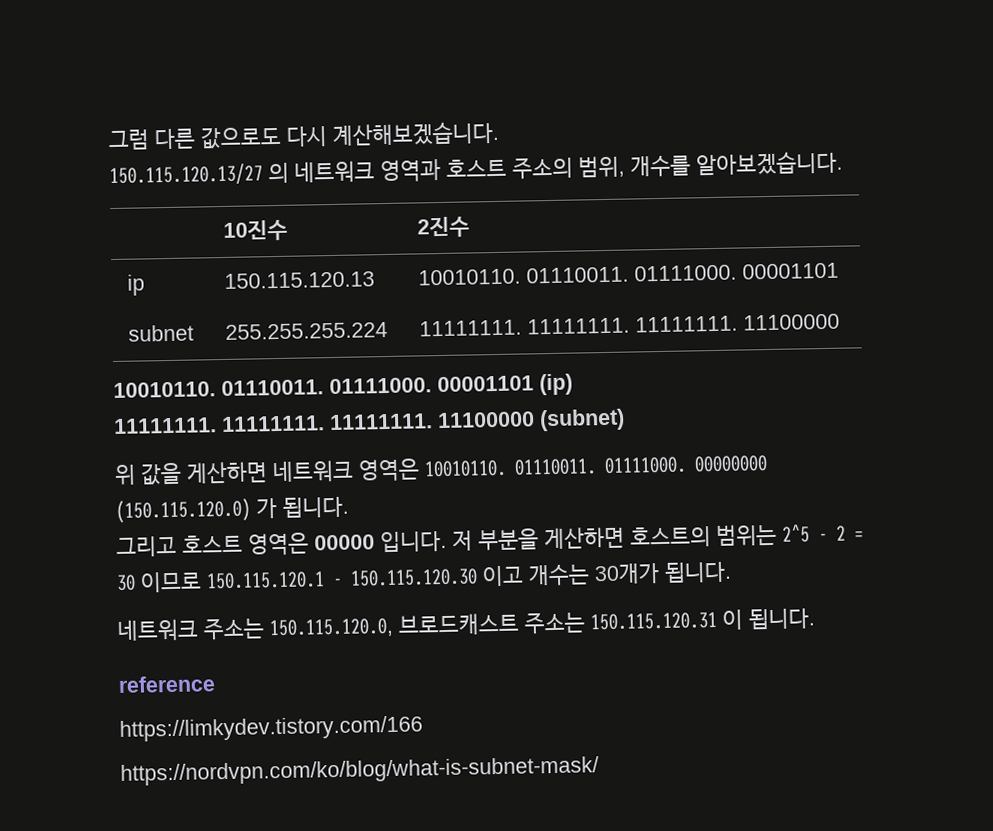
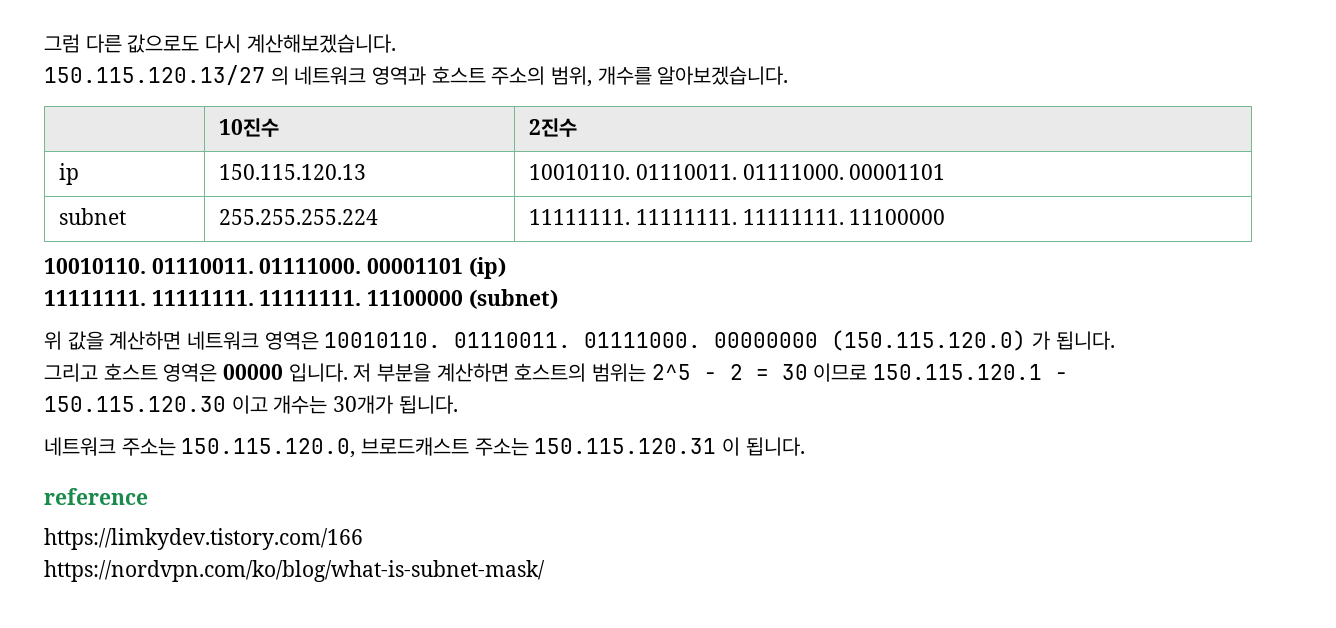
- 위 값을 게산하면 네트워크 영역은 10010110.
+ 위 값을 계산하면 네트워크 영역은 10010110.
- 저 부분을 게산하면 호스트의 범위는 2^5 - 2 = 30 이므로 150.115.120.1 - 150.115.120.30 이고 개수는 30개가 됩니다.
+ 저 부분을 계산하면 호스트의 범위는 2^5 - 2 = 30 이므로 150.115.120.1 - 150.115.120.30 이고 개수는 30개가 됩니다.

